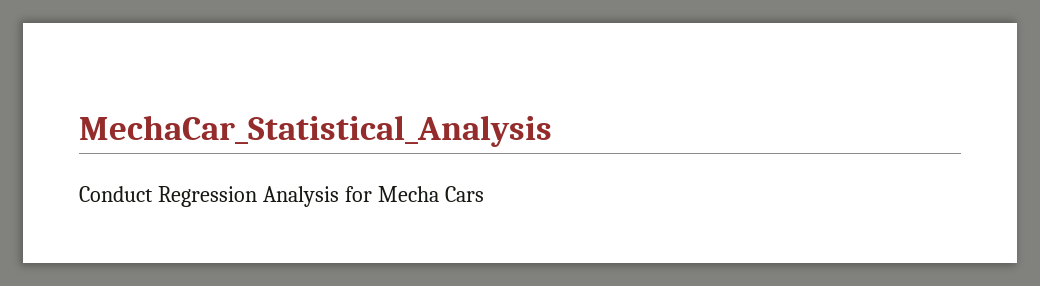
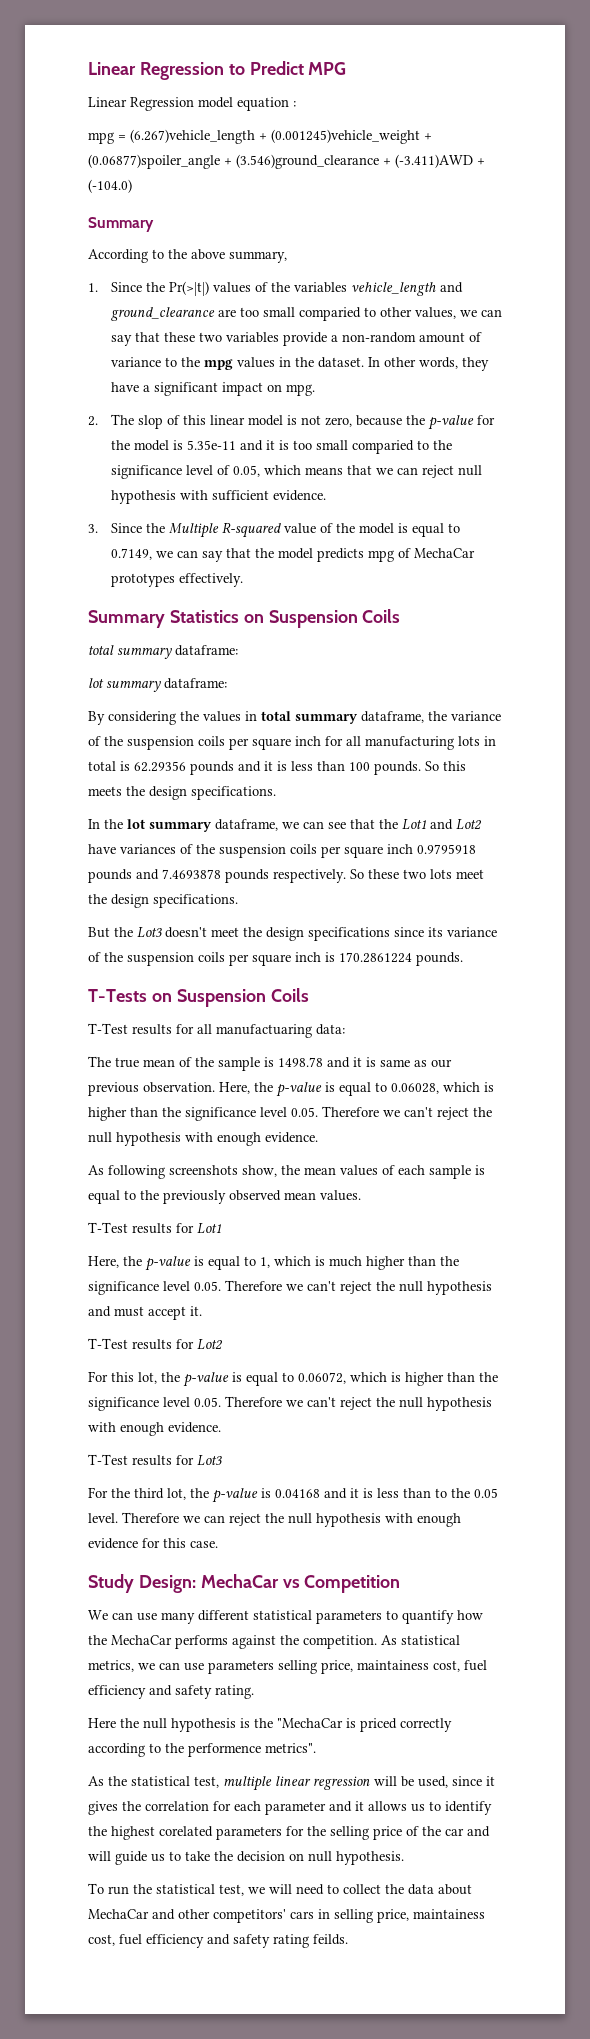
- MechaCar_Statistical_Analysis
- Conduct Regression Analysis for Mecha Cars
+ Linear Regression to Predict MPG
+ Linear Regression model equation :
+ mpg = (6.267)vehicle_length + (0.001245)vehicle_weight + (0.06877)spoiler_angle + (3.546)ground_clearance + (-3.411)AWD + (-104.0)
+ Summary
+ According to the above summary,
+ 1. Since the Pr(>|t|) values of the variables vehicle_length and ground_clearance are too small comparied to other values, we can say that these two variables provide a non-random amount of variance to the mpg values in the dataset. In other words, they have a significant impact on mpg.
+ 2. The slop of this linear model is not zero, because the p-value for the model is 5.35e-11 and it is too small comparied to the significance level of 0.05, which means that we can reject null hypothesis with sufficient evidence.
+ 3. Since the Multiple R-squared value of the model is equal to 0.7149, we can say that the model predicts mpg of MechaCar prototypes effectively.
+ Summary Statistics on Suspension Coils
+ total summary dataframe:
+ lot summary dataframe:
+ By considering the values in total summary dataframe, the variance of the suspension coils per square inch for all manufacturing lots in total is 62.29356 pounds and it is less than 100 pounds. So this meets the design specifications.
+ In the lot summary dataframe, we can see that the Lot1 and Lot2 have variances of the suspension coils per square inch 0.9795918 pounds and 7.4693878 pounds respectively. So these two lots meet the design specifications.
+ But the Lot3 doesn't meet the design specifications since its variance of the suspension coils per square inch is 170.2861224 pounds.
+ T-Tests on Suspension Coils
+ T-Test results for all manufactuaring data:
+ The true mean of the sample is 1498.78 and it is same as our previous observation. Here, the p-value is equal to 0.06028, which is higher than the significance level 0.05. Therefore we can't reject the null hypothesis with enough evidence.
+ As following screenshots show, the mean values of each sample is equal to the previously observed mean values.
+ T-Test results for Lot1
+ Here, the p-value is equal to 1, which is much higher than the significance level 0.05. Therefore we can't reject the null hypothesis and must accept it.
+ T-Test results for Lot2
+ For this lot, the p-value is equal to 0.06072, which is higher than the significance level 0.05. Therefore we can't reject the null hypothesis with enough evidence.
+ T-Test results for Lot3
+ For the third lot, the p-value is 0.04168 and it is less than to the 0.05 level. Therefore we can reject the null hypothesis with enough evidence for this case.
+ Study Design: MechaCar vs Competition
+ We can use many different statistical parameters to quantify how the MechaCar performs against the competition. As statistical metrics, we can use parameters selling price, maintainess cost, fuel efficiency and safety rating.
+ Here the null hypothesis is the "MechaCar is priced correctly according to the performence metrics".
+ As the statistical test, multiple linear regression will be used, since it gives the correlation for each parameter and it allows us to identify the highest corelated parameters for the selling price of the car and will guide us to take the decision on null hypothesis.
+ To run the statistical test, we will need to collect the data about MechaCar and other competitors' cars in selling price, maintainess cost, fuel efficiency and safety rating feilds.

